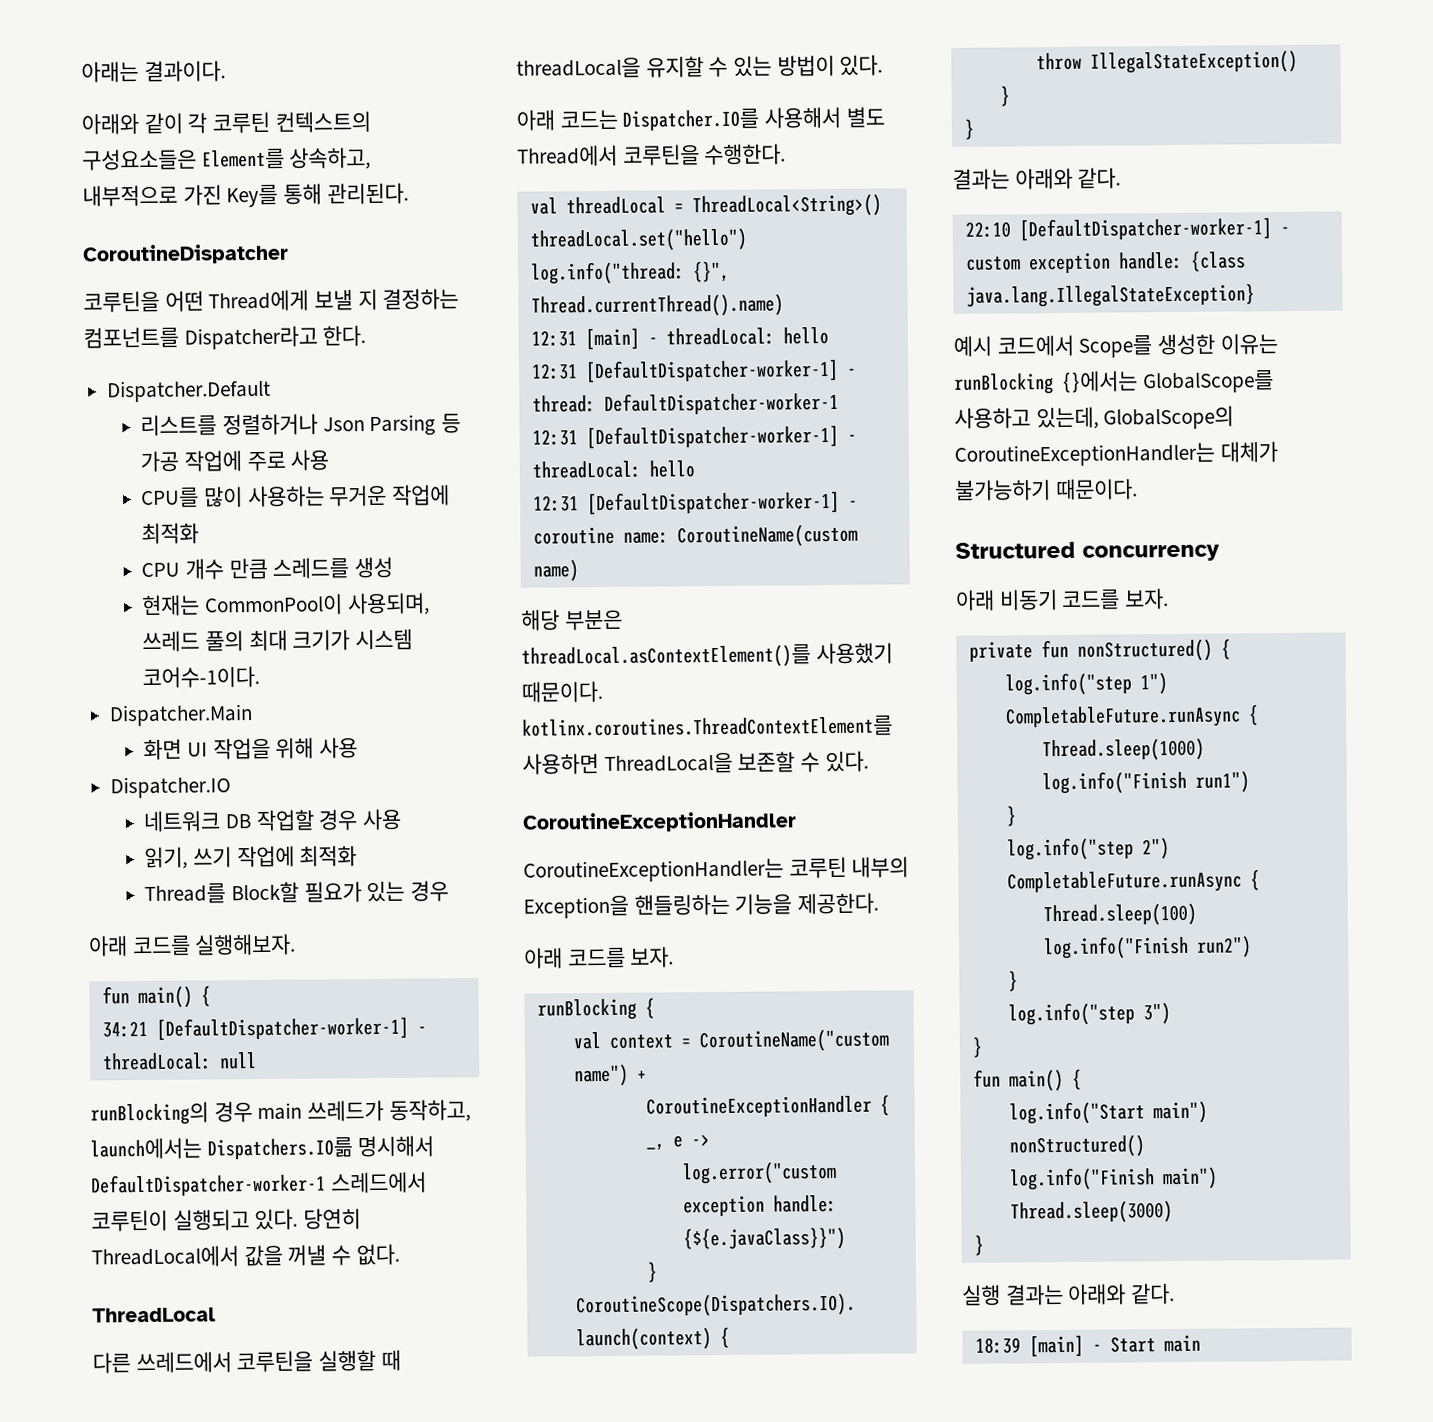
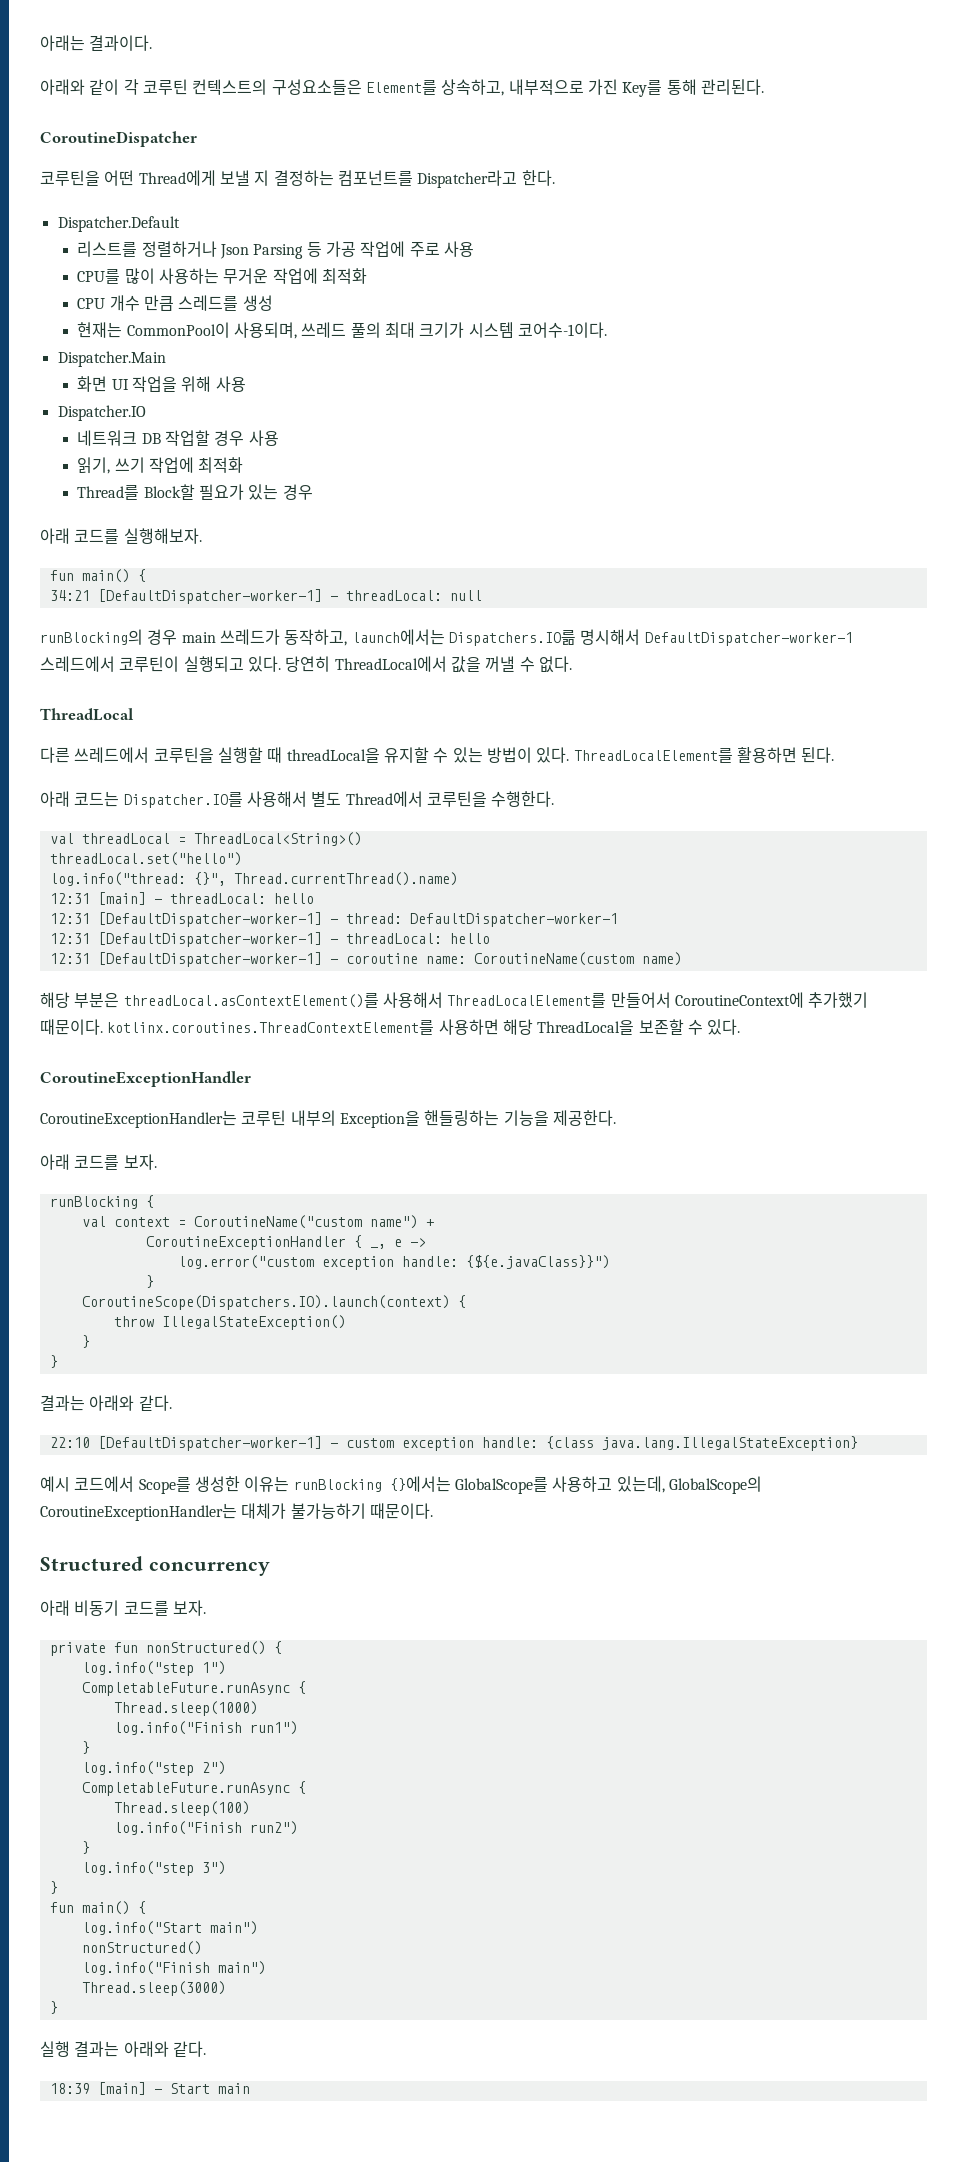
+ ThreadLocalElement를 활용하면 된다.
- 해당 부분은 threadLocal.asContextElement()를 사용했기 때문이다. kotlinx.coroutines.ThreadContextElement를 사용하면 ThreadLocal을 보존할 수 있다.
+ 해당 부분은 threadLocal.asContextElement()를 사용해서 ThreadLocalElement를 만들어서 CoroutineContext에 추가했기 때문이다. kotlinx.coroutines.ThreadContextElement를 사용하면 해당 ThreadLocal을 보존할 수 있다.

